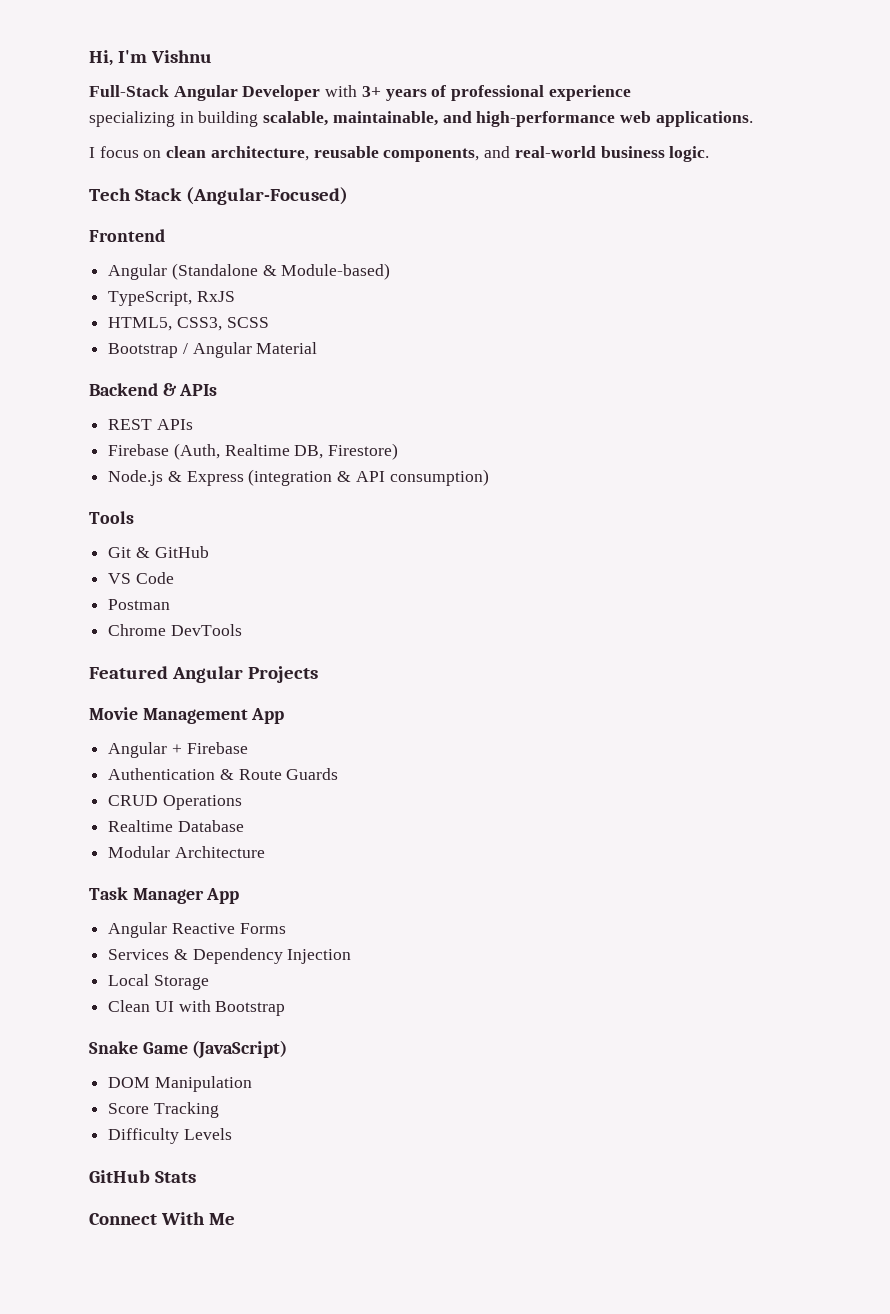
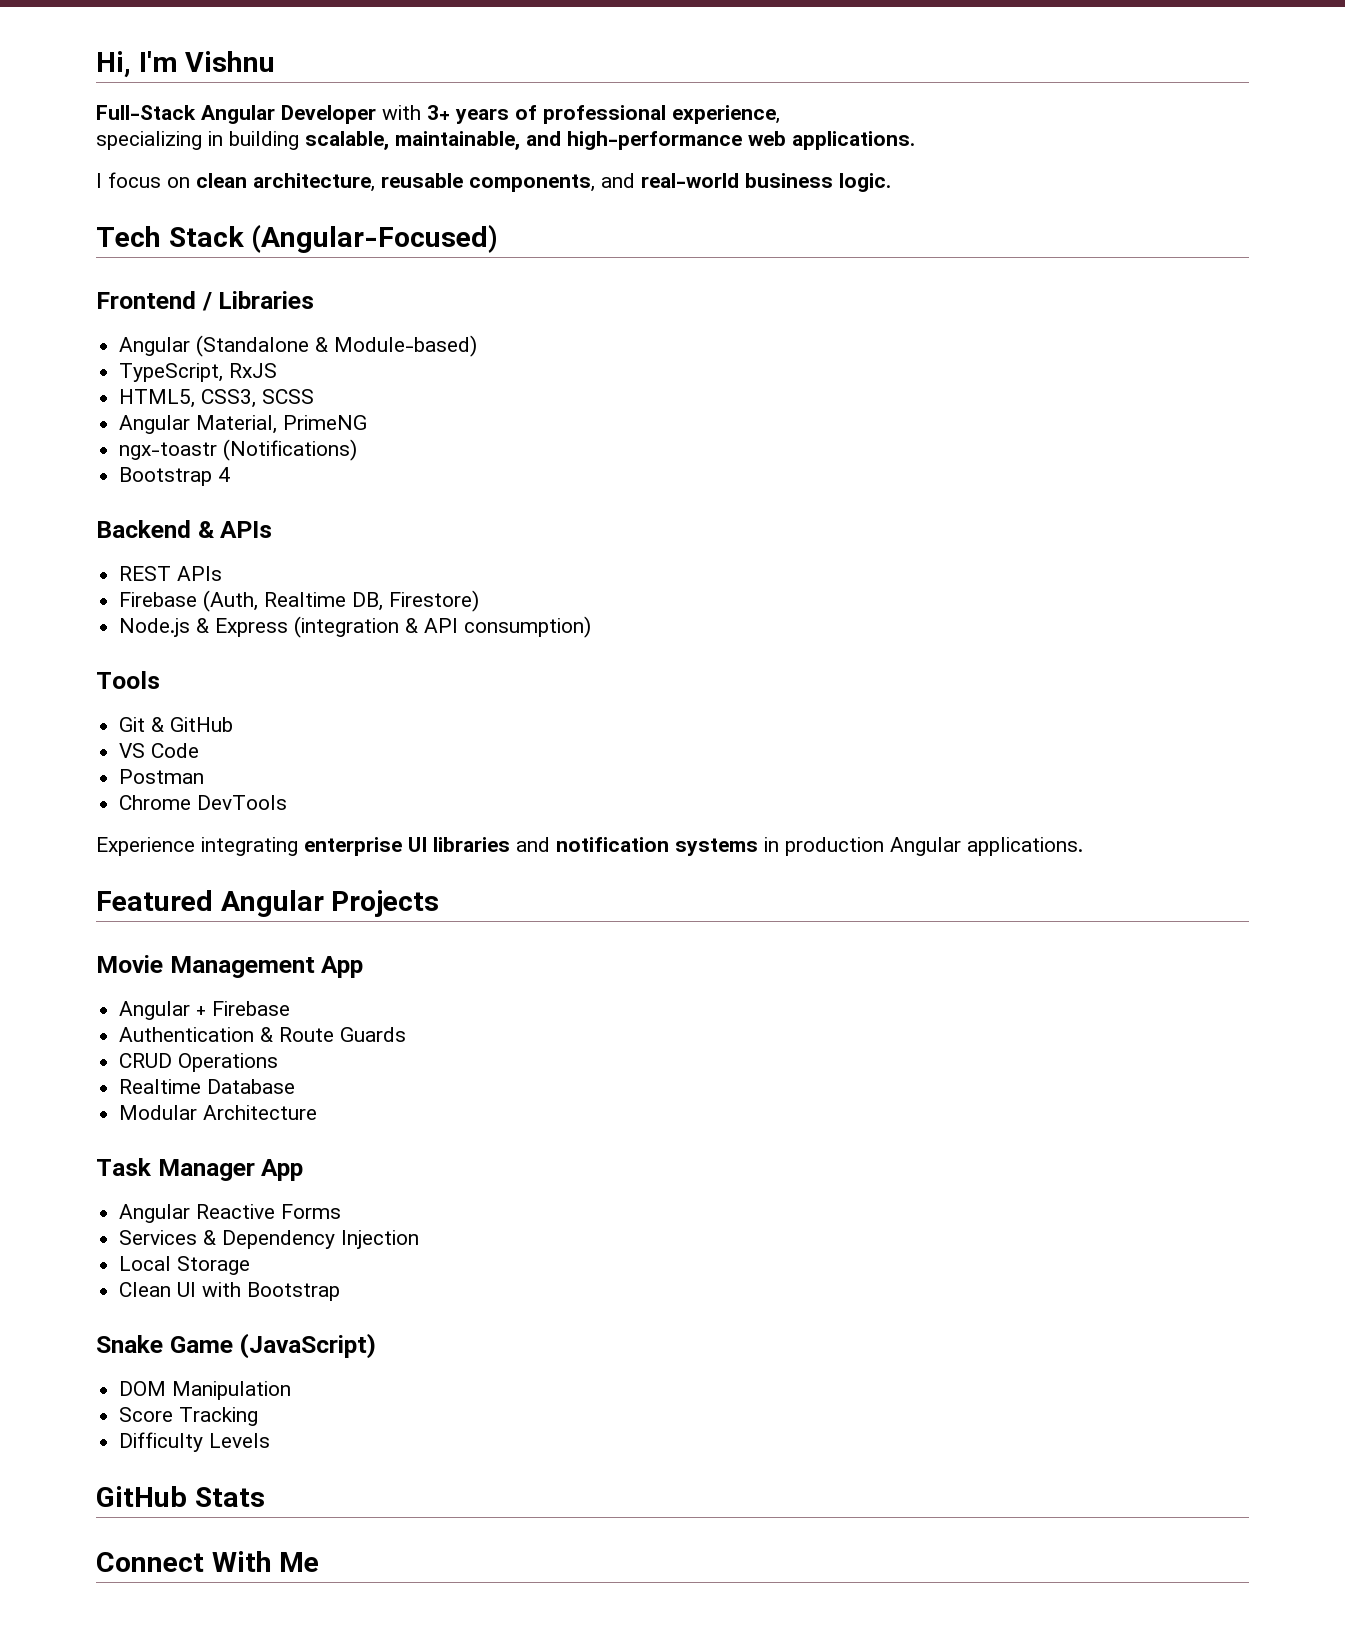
- Full-Stack Angular Developer with 3+ years of professional experience
+ Full-Stack Angular Developer with 3+ years of professional experience,
- Frontend
+ Frontend / Libraries
- Bootstrap / Angular Material
+ Angular Material, PrimeNG
+ ngx-toastr (Notifications)
+ Bootstrap 4
+ Experience integrating enterprise UI libraries and notification systems in production Angular applications.

